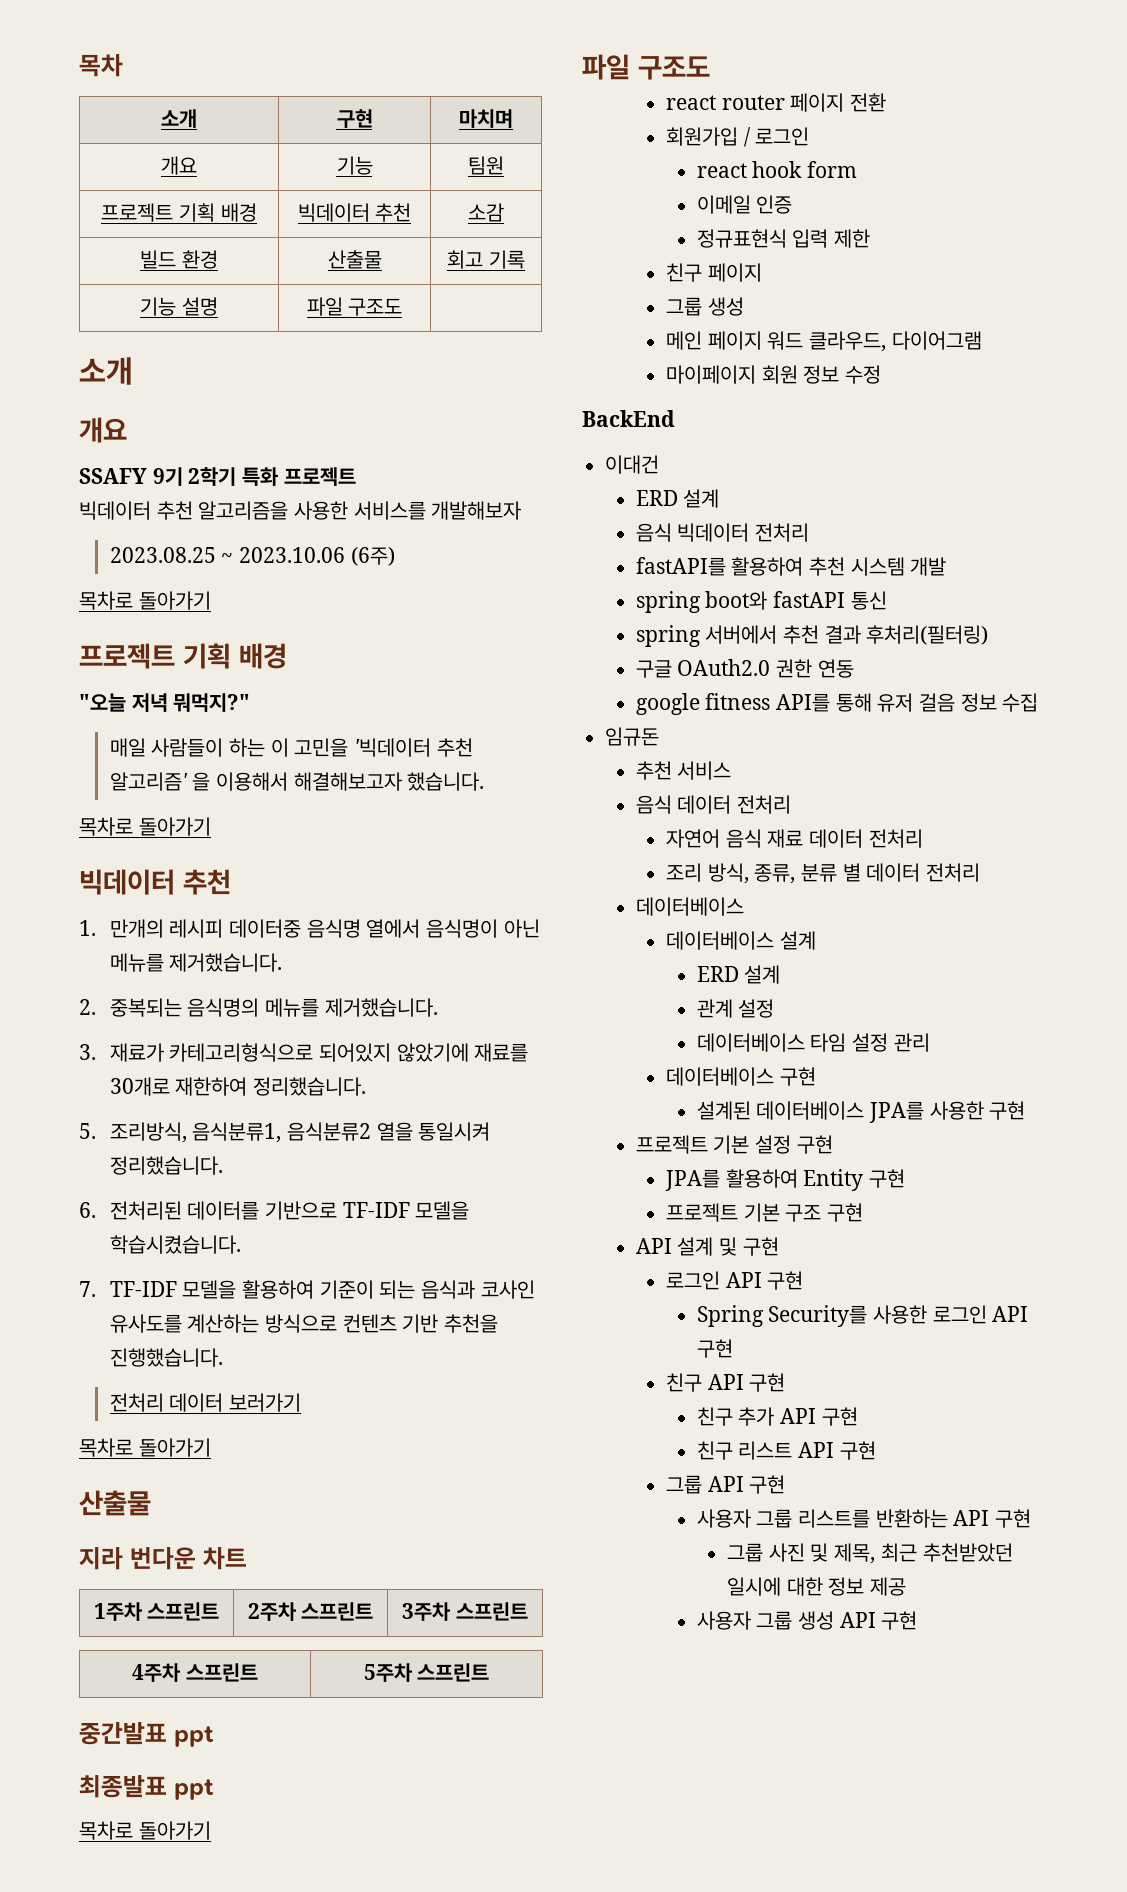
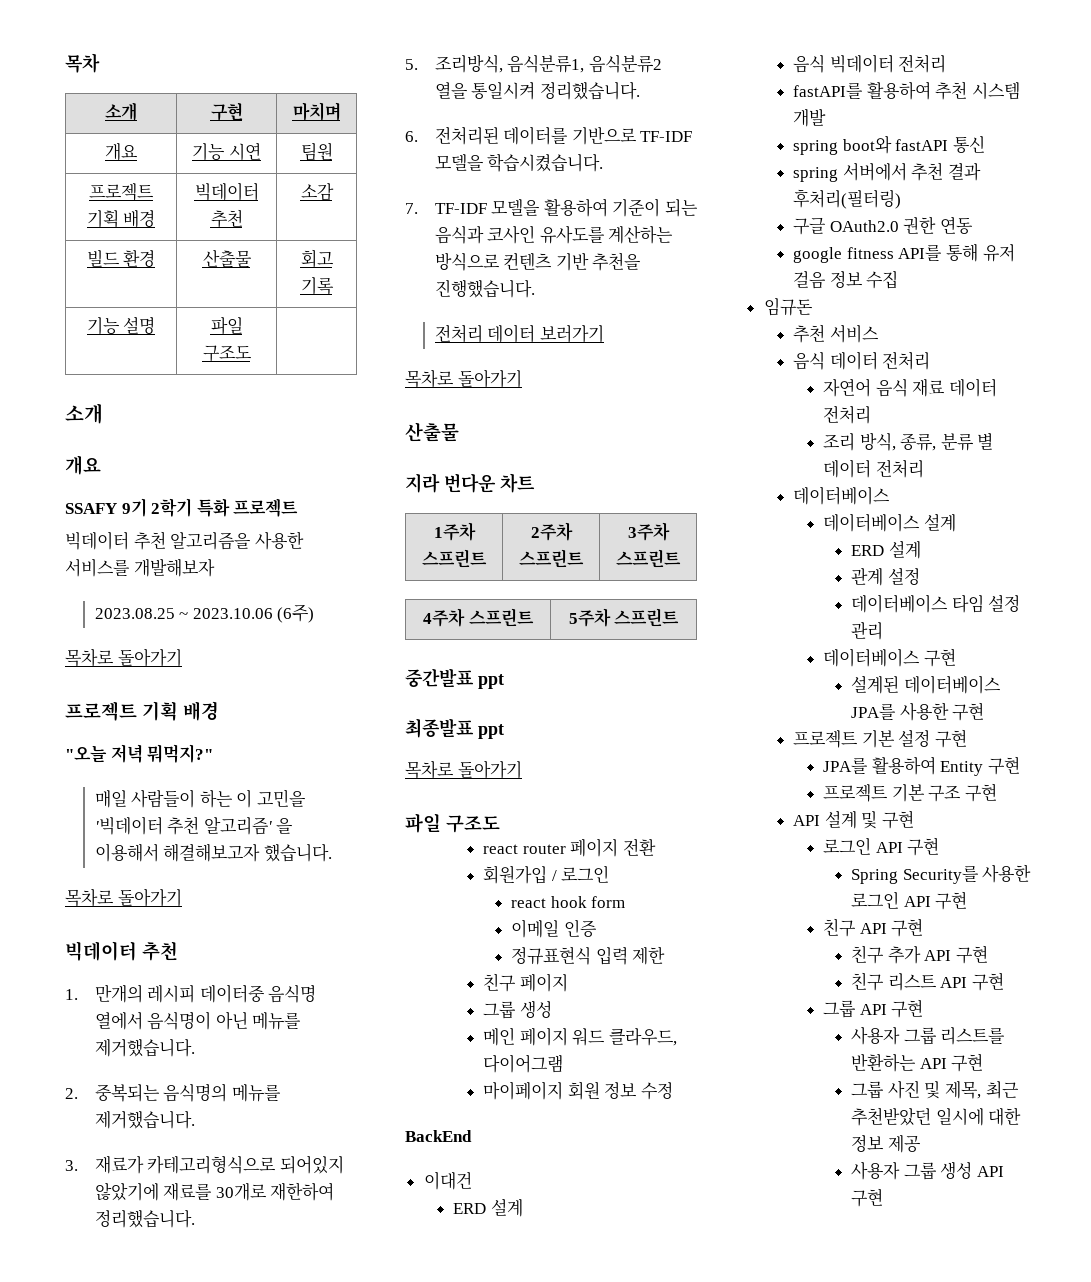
- 개요 | 기능 | 팀원
+ 개요 | 기능 시연 | 팀원

